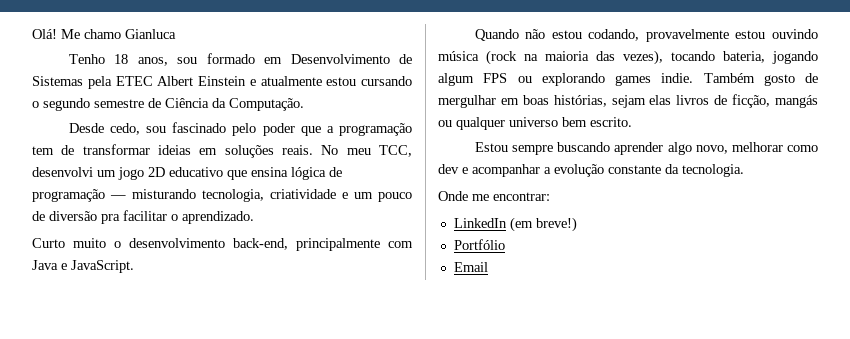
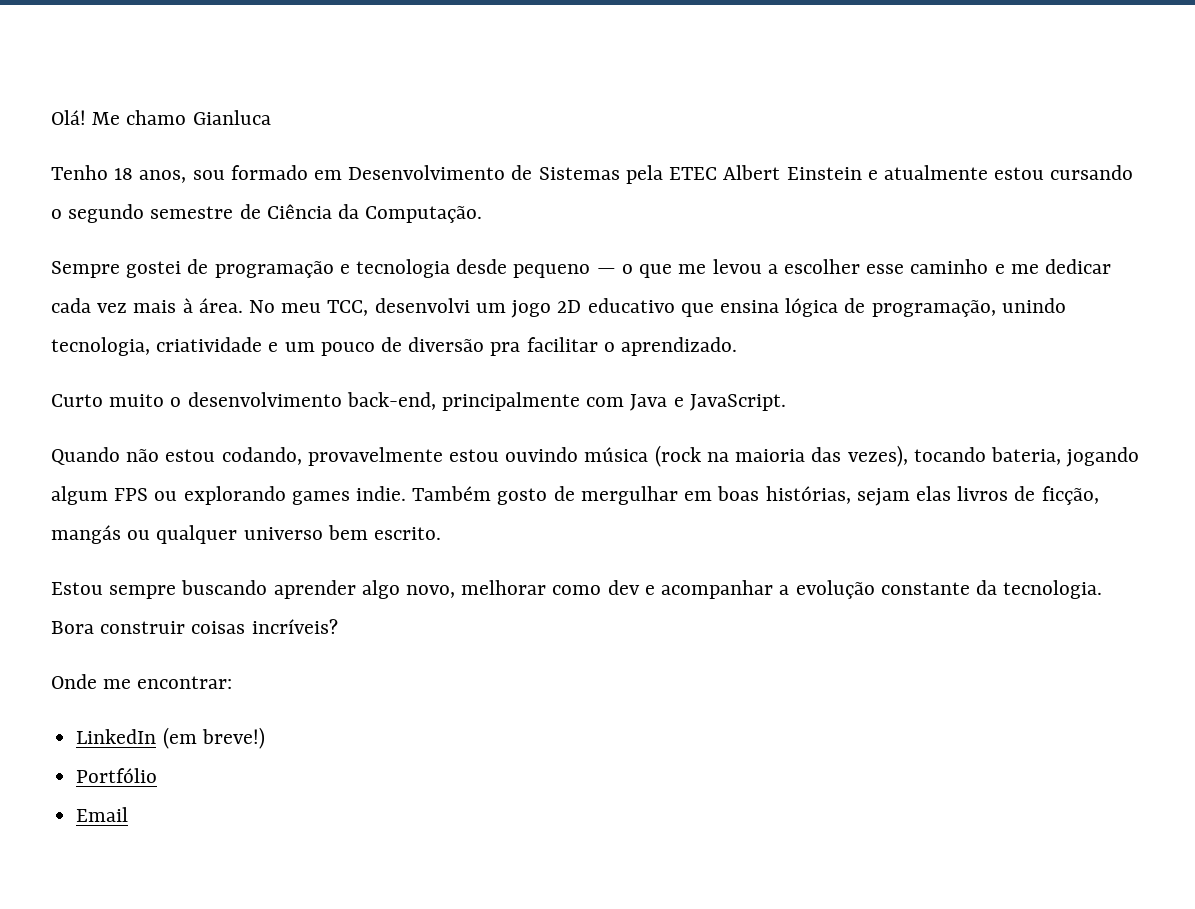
- Desde cedo, sou fascinado pelo poder que a programação tem de transformar ideias em soluções reais.
+ Sempre gostei de programação e tecnologia desde pequeno — o que me levou a escolher esse caminho e me dedicar cada vez mais à área.
- No meu TCC, desenvolvi um jogo 2D educativo que ensina lógica de programação — misturando tecnologia, criatividade e um pouco de diversão pra facilitar o aprendizado.
+ No meu TCC, desenvolvi um jogo 2D educativo que ensina lógica de programação, unindo tecnologia, criatividade e um pouco de diversão pra facilitar o aprendizado.
+ Bora construir coisas incríveis?

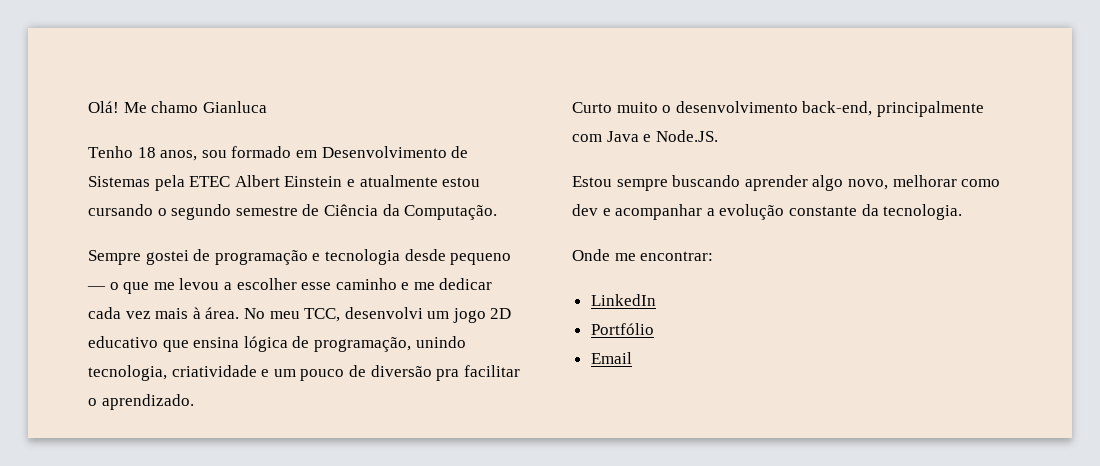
- Curto muito o desenvolvimento back-end, principalmente com Java e JavaScript.
- Quando não estou codando, provavelmente estou ouvindo música (rock na maioria das vezes), tocando bateria, jogando algum FPS ou explorando games indie. Também gosto de mergulhar em boas histórias, sejam elas livros de ficção, mangás ou qualquer universo bem escrito.
+ Curto muito o desenvolvimento back-end, principalmente com Java e Node.JS.
- Bora construir coisas incríveis?
- LinkedIn (em breve!)
+ LinkedIn

